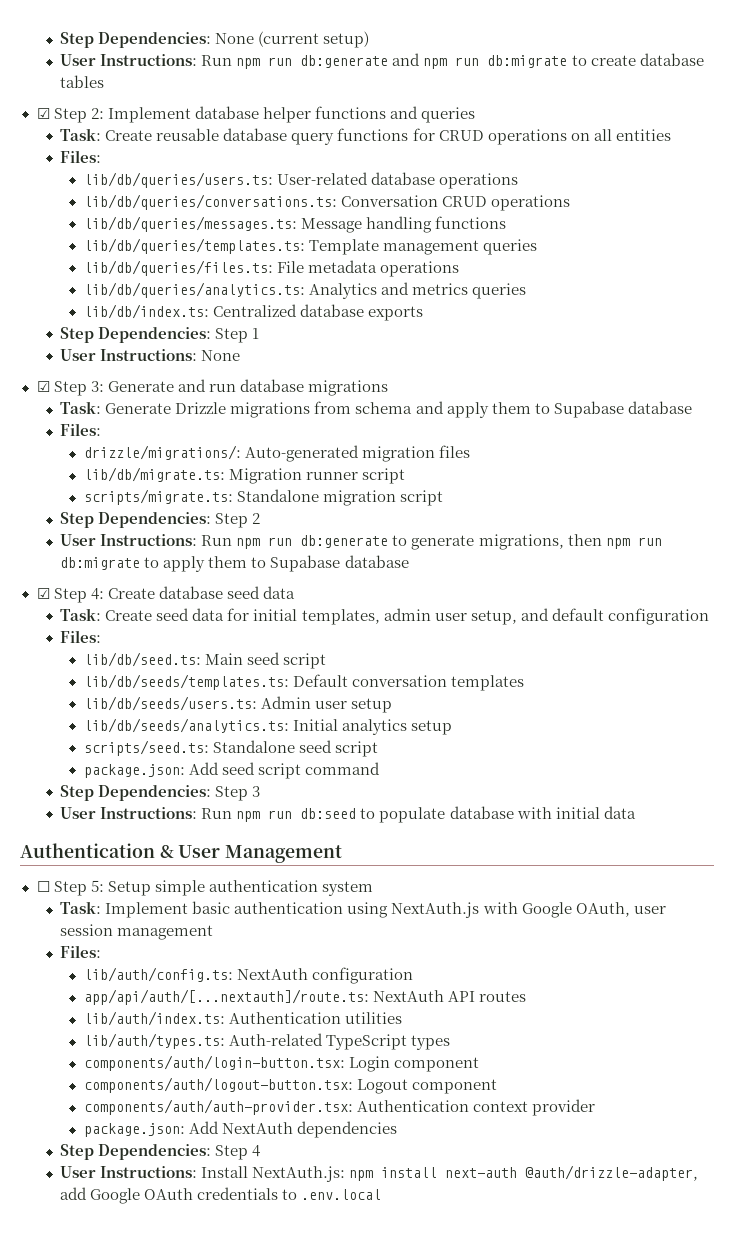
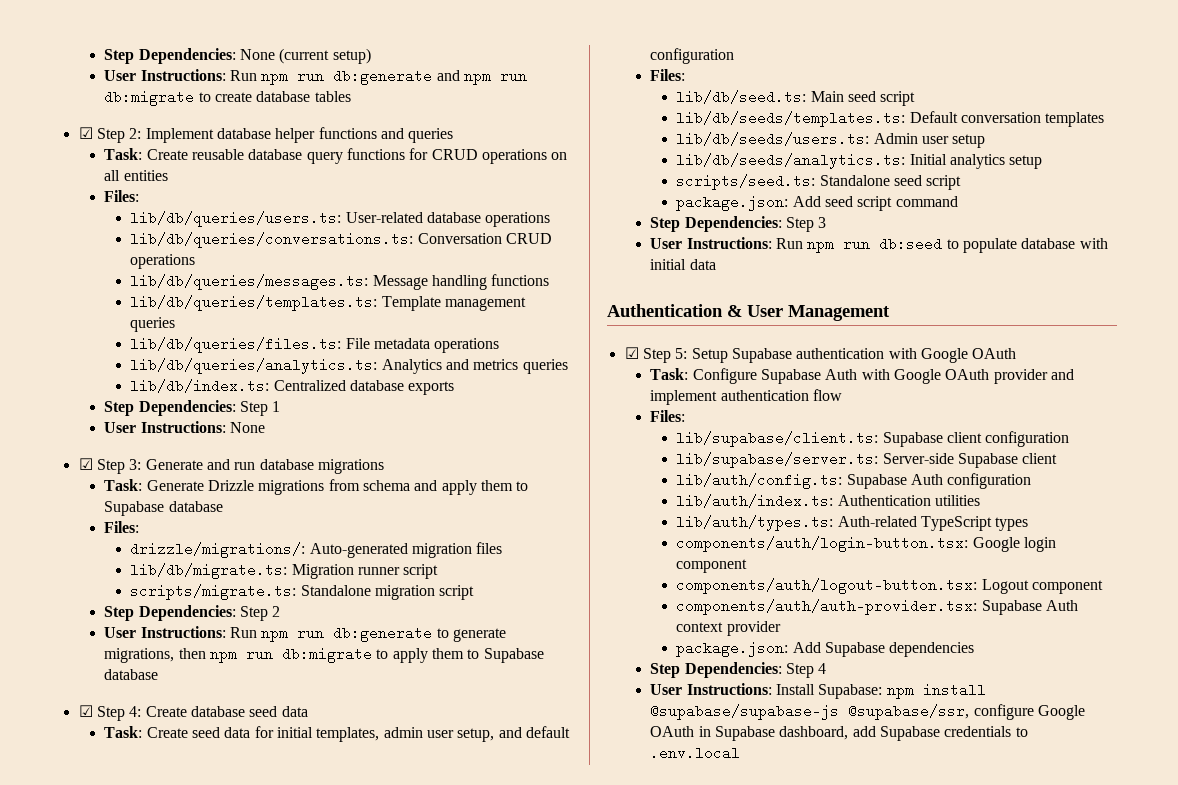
- ☐ Step 5: Setup simple authentication system
- Task: Implement basic authentication using NextAuth.js with Google OAuth, user session management
+ ☑ Step 5: Setup Supabase authentication with Google OAuth
+ Task: Configure Supabase Auth with Google OAuth provider and implement authentication flow
  Files:
- lib/auth/config.ts: NextAuth configuration
- app/api/auth/[...nextauth]/route.ts: NextAuth API routes
+ lib/supabase/client.ts: Supabase client configuration
+ lib/supabase/server.ts: Server-side Supabase client
+ lib/auth/config.ts: Supabase Auth configuration
- components/auth/login-button.tsx: Login component
+ components/auth/login-button.tsx: Google login component
- components/auth/auth-provider.tsx: Authentication context provider
+ components/auth/auth-provider.tsx: Supabase Auth context provider
- package.json: Add NextAuth dependencies
+ package.json: Add Supabase dependencies
- User Instructions: Install NextAuth.js: npm install next-auth @auth/drizzle-adapter, add Google OAuth credentials to .env.local
+ User Instructions: Install Supabase: npm install @supabase/supabase-js @supabase/ssr, configure Google OAuth in Supabase dashboard, add Supabase credentials to .env.local

